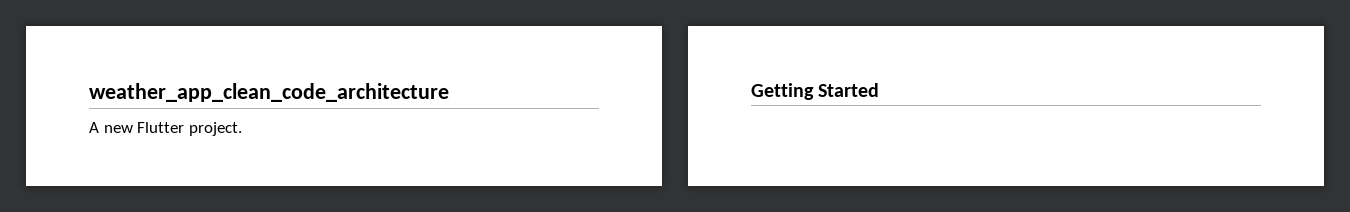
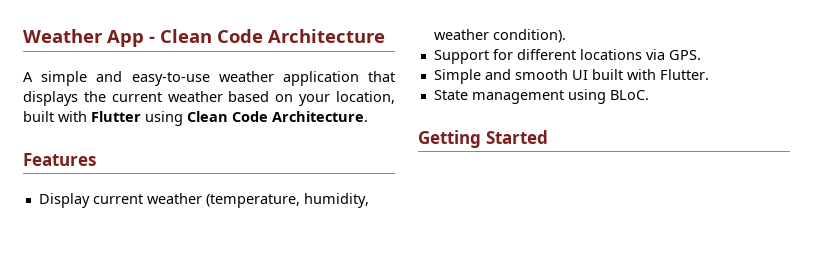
- weather_app_clean_code_architecture
- A new Flutter project.
+ Weather App - Clean Code Architecture
+ A simple and easy-to-use weather application that displays the current weather based on your location, built with Flutter using Clean Code Architecture.
+ Features
+ Display current weather (temperature, humidity, weather condition).
+ Support for different locations via GPS.
+ Simple and smooth UI built with Flutter.
+ State management using BLoC.

